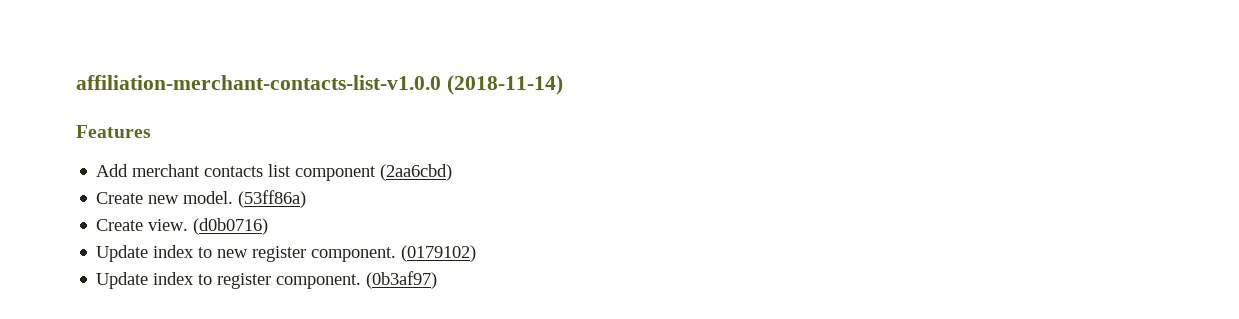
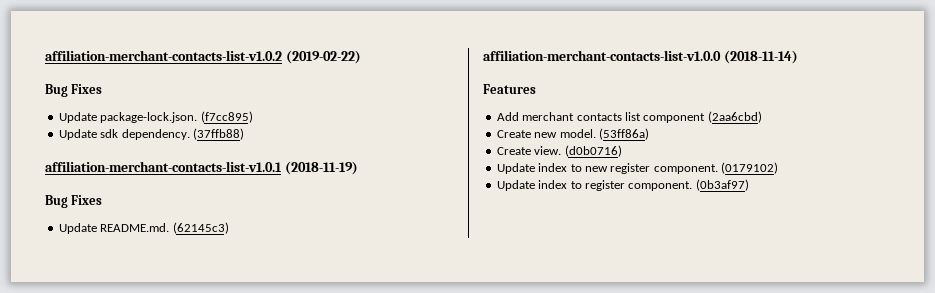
+ affiliation-merchant-contacts-list-v1.0.2 (2019-02-22)
+ Bug Fixes
+ Update package-lock.json. (f7cc895)
+ Update sdk dependency. (37ffb88)
+ affiliation-merchant-contacts-list-v1.0.1 (2018-11-19)
+ Bug Fixes
+ Update README.md. (62145c3)

